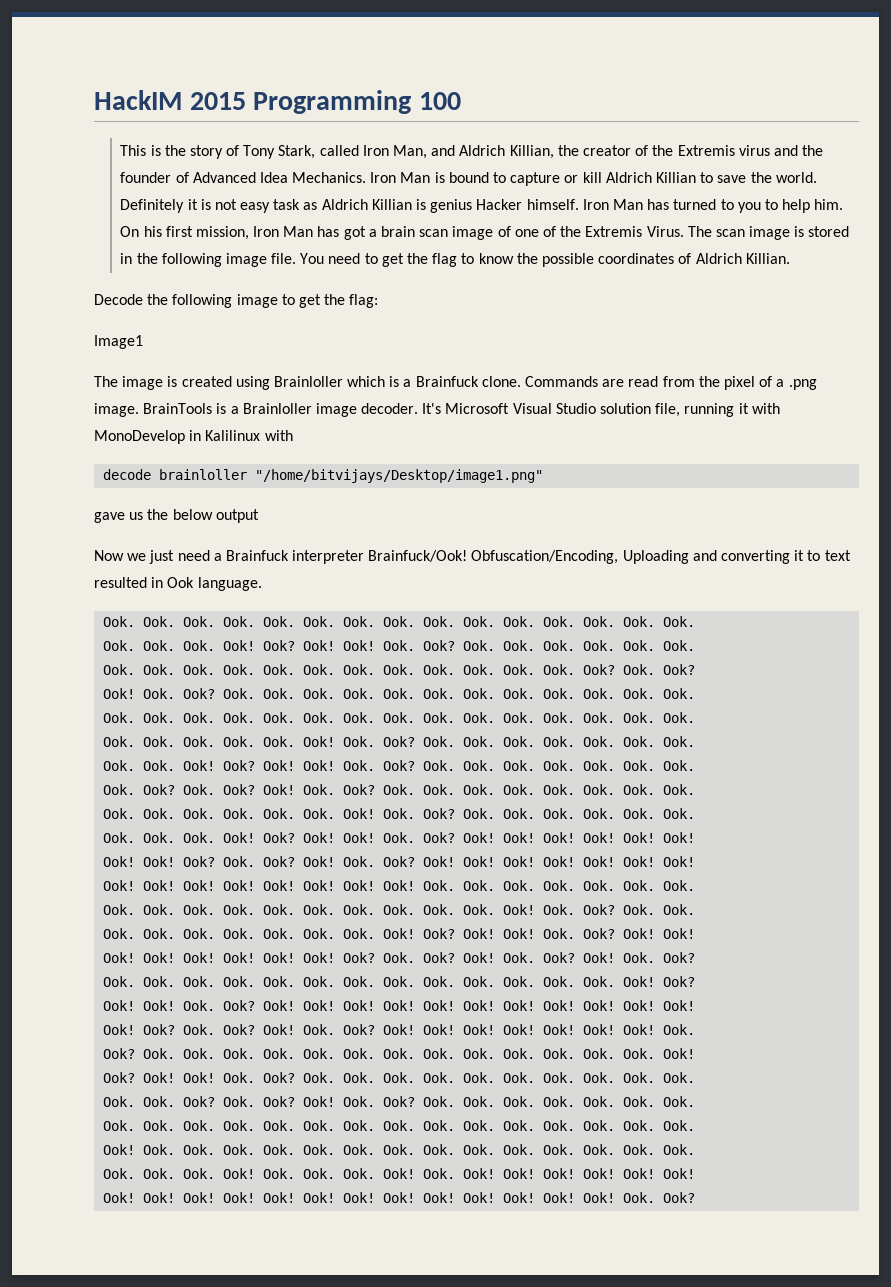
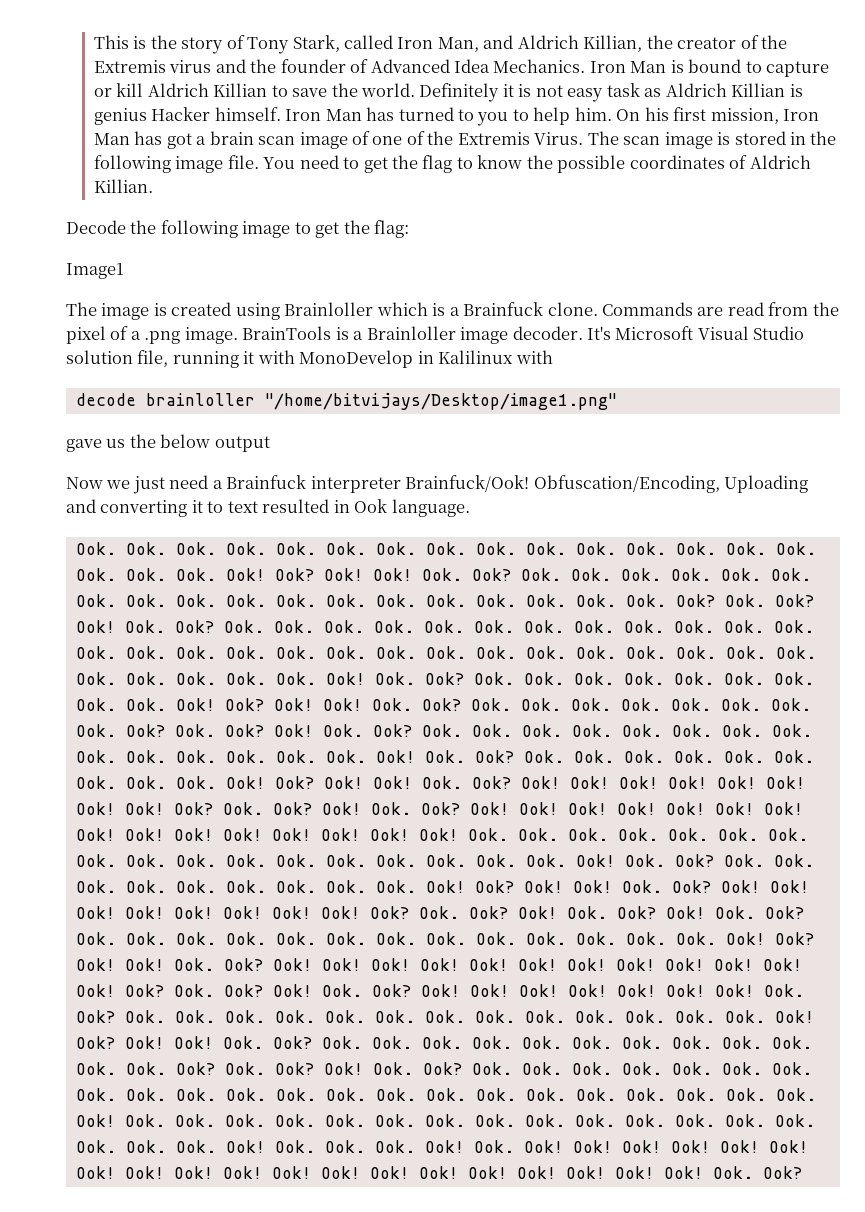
- HackIM 2015 Programming 100

